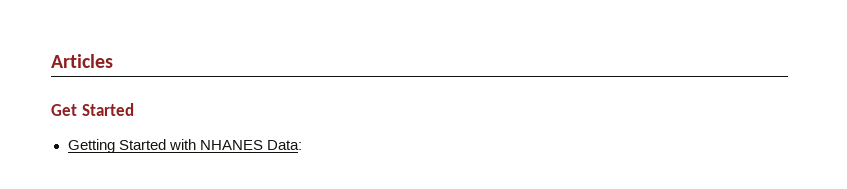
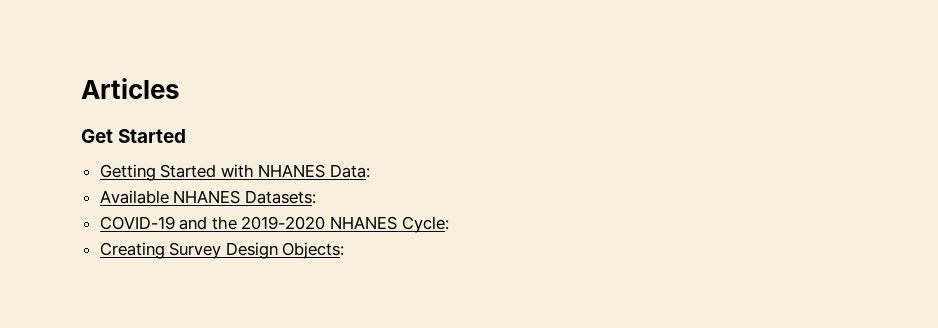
+ Available NHANES Datasets:
+ COVID-19 and the 2019-2020 NHANES Cycle:
+ Creating Survey Design Objects:

